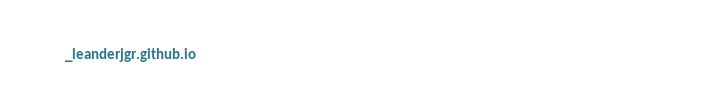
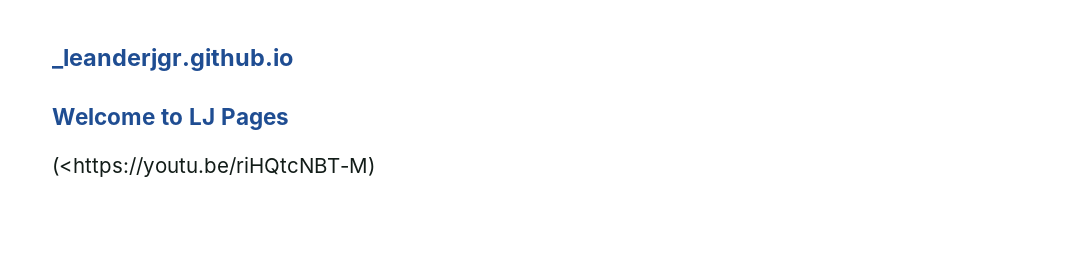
+ Welcome to LJ Pages
+ (<https://youtu.be/riHQtcNBT-M)

